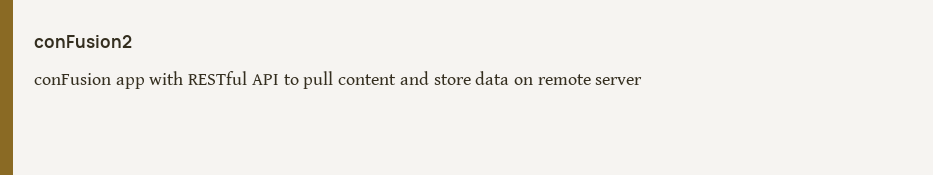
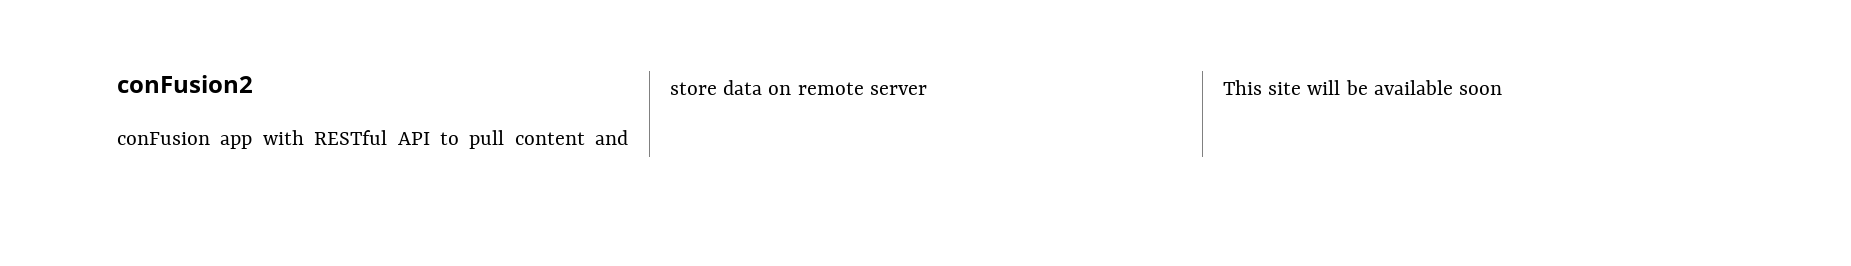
+ This site will be available soon

